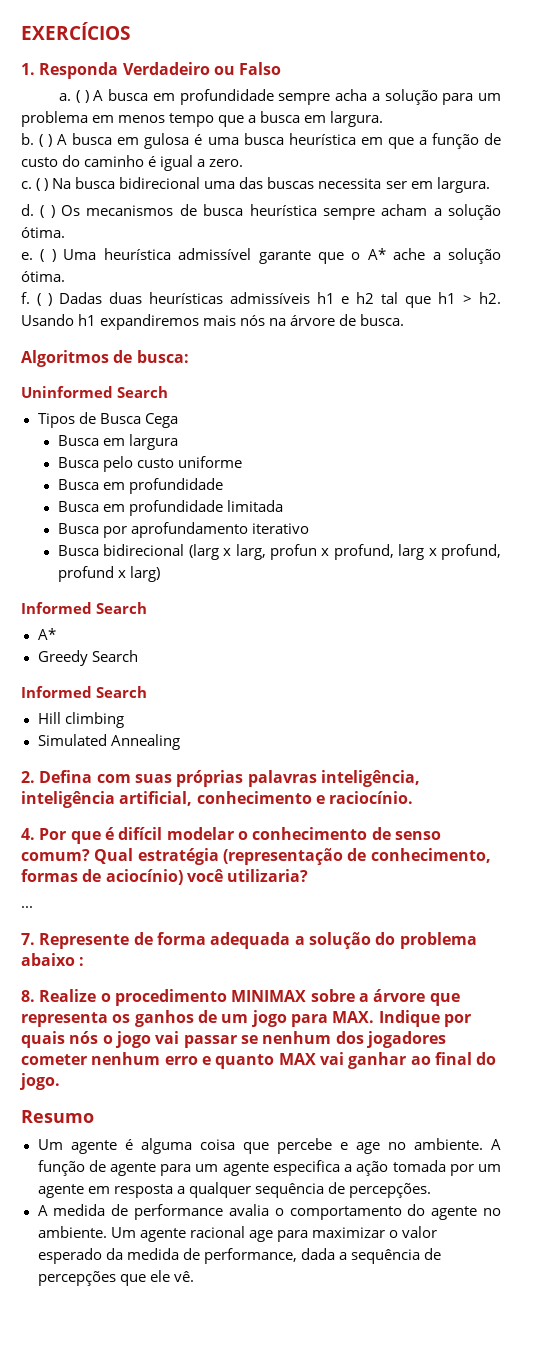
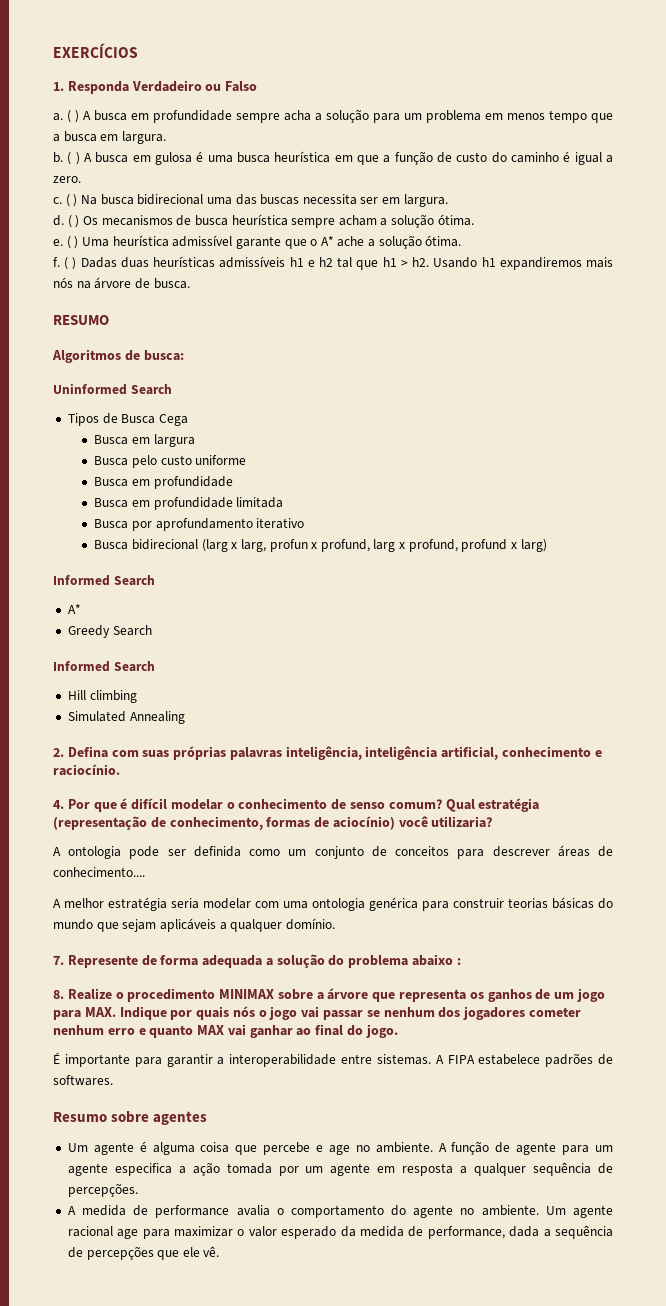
+ RESUMO
- ...
+ A ontologia pode ser definida como um conjunto de conceitos para descrever áreas de conhecimento....
+ A melhor estratégia seria modelar com uma ontologia genérica para construir teorias básicas do mundo que sejam aplicáveis a qualquer domínio.
+ É importante para garantir a interoperabilidade entre sistemas. A FIPA estabelece padrões de softwares.
- Resumo
+ Resumo sobre agentes

